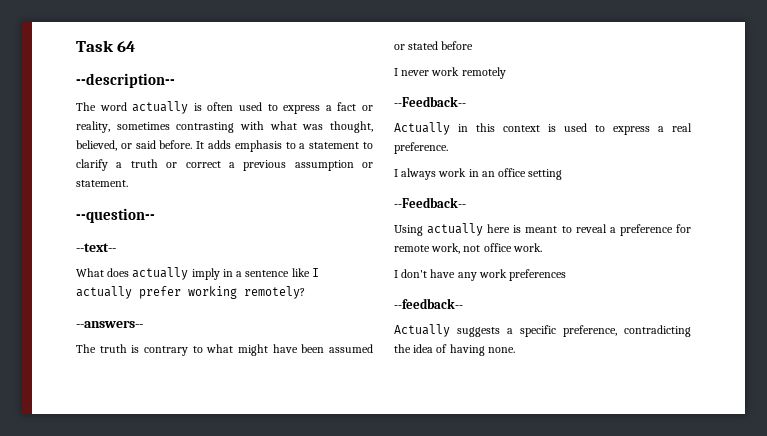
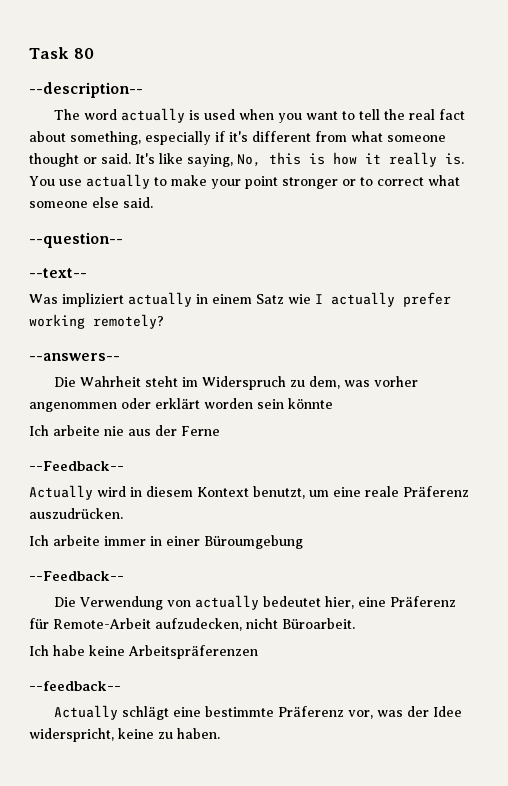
- Task 64
+ Task 80
- The word actually is often used to express a fact or reality, sometimes contrasting with what was thought, believed, or said before. It adds emphasis to a statement to clarify a truth or correct a previous assumption or statement.
+ The word actually is used when you want to tell the real fact about something, especially if it's different from what someone thought or said. It's like saying, No, this is how it really is. You use actually to make your point stronger or to correct what someone else said.
  --question--
  --text--
- What does actually imply in a sentence like I actually prefer working remotely?
+ Was impliziert actually in einem Satz wie I actually prefer working remotely?
- The truth is contrary to what might have been assumed or stated before
- I never work remotely
+ Die Wahrheit steht im Widerspruch zu dem, was vorher angenommen oder erklärt worden sein könnte
+ Ich arbeite nie aus der Ferne
  --Feedback--
- Actually in this context is used to express a real preference.
- I always work in an office setting
+ Actually wird in diesem Kontext benutzt, um eine reale Präferenz auszudrücken.
+ Ich arbeite immer in einer Büroumgebung
  --Feedback--
- Using actually here is meant to reveal a preference for remote work, not office work.
- I don't have any work preferences
+ Die Verwendung von actually bedeutet hier, eine Präferenz für Remote-Arbeit aufzudecken, nicht Büroarbeit.
+ Ich habe keine Arbeitspräferenzen
  --feedback--
- Actually suggests a specific preference, contradicting the idea of having none.
+ Actually schlägt eine bestimmte Präferenz vor, was der Idee widerspricht, keine zu haben.

